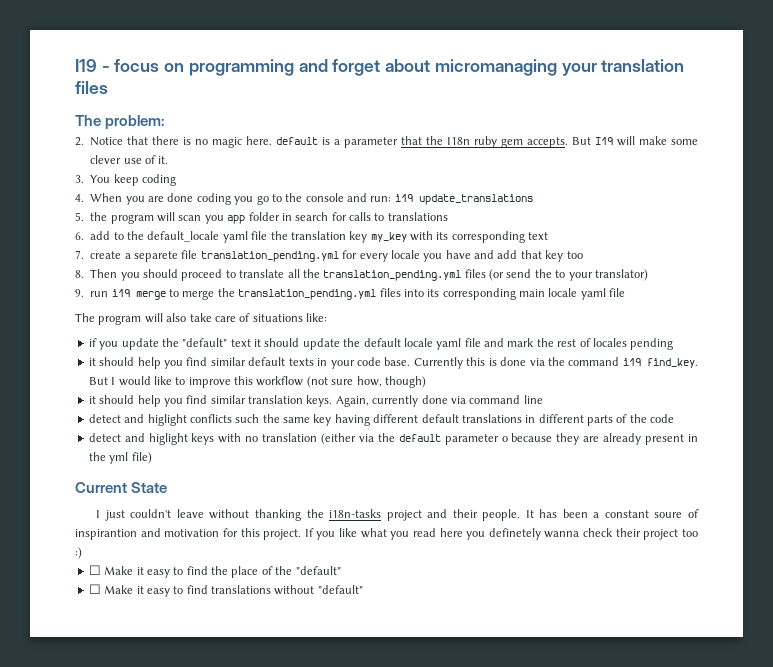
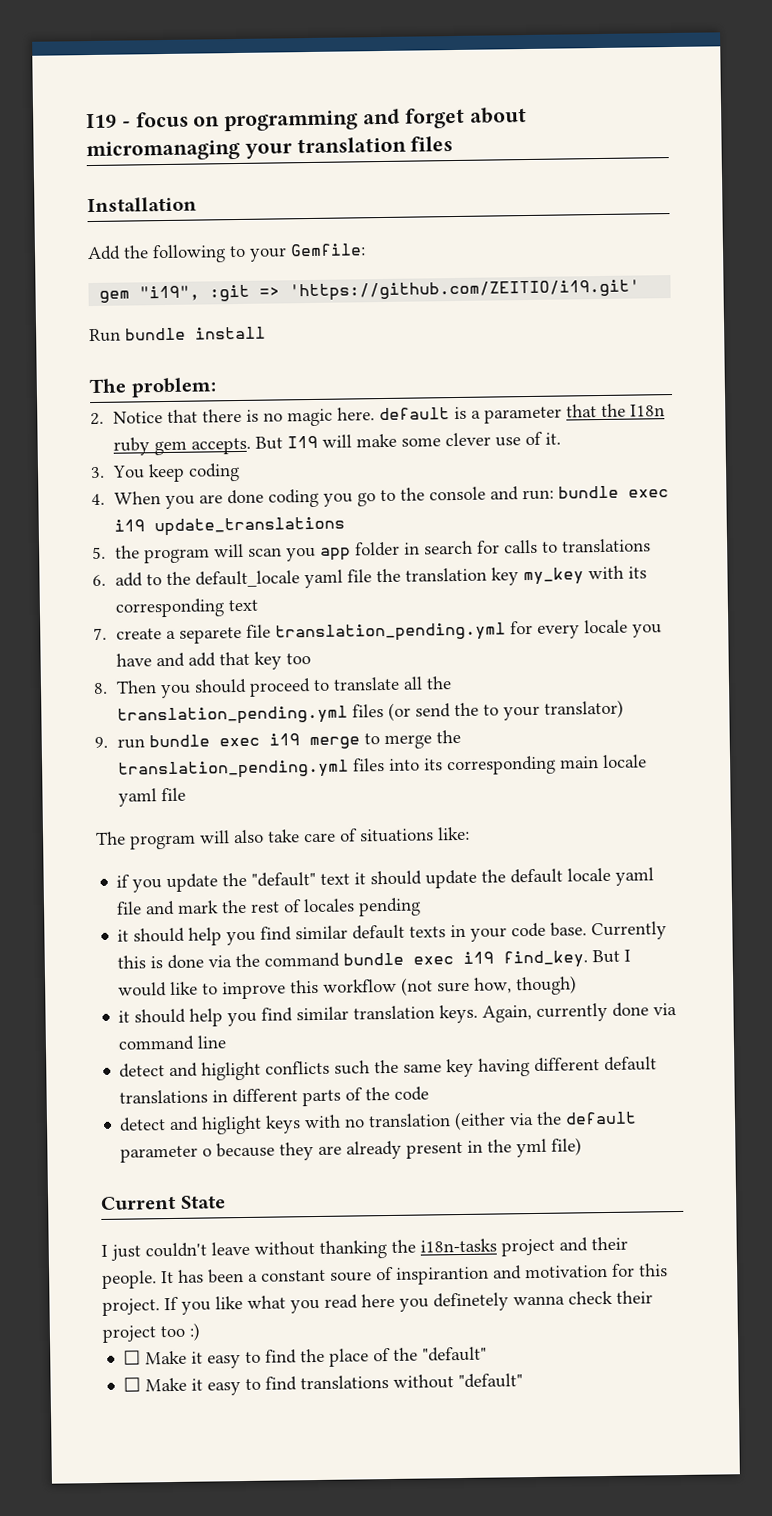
+ Installation
+ Add the following to your Gemfile:
+ gem "i19", :git => 'https://github.com/ZEITIO/i19.git'
+ Run bundle install
- 4. When you are done coding you go to the console and run: i19 update_translations
+ 4. When you are done coding you go to the console and run: bundle exec i19 update_translations
- 9. run i19 merge to merge the translation_pending.yml files into its corresponding main locale yaml file
+ 9. run bundle exec i19 merge to merge the translation_pending.yml files into its corresponding main locale yaml file
- Currently this is done via the command i19 find_key.
+ Currently this is done via the command bundle exec i19 find_key.

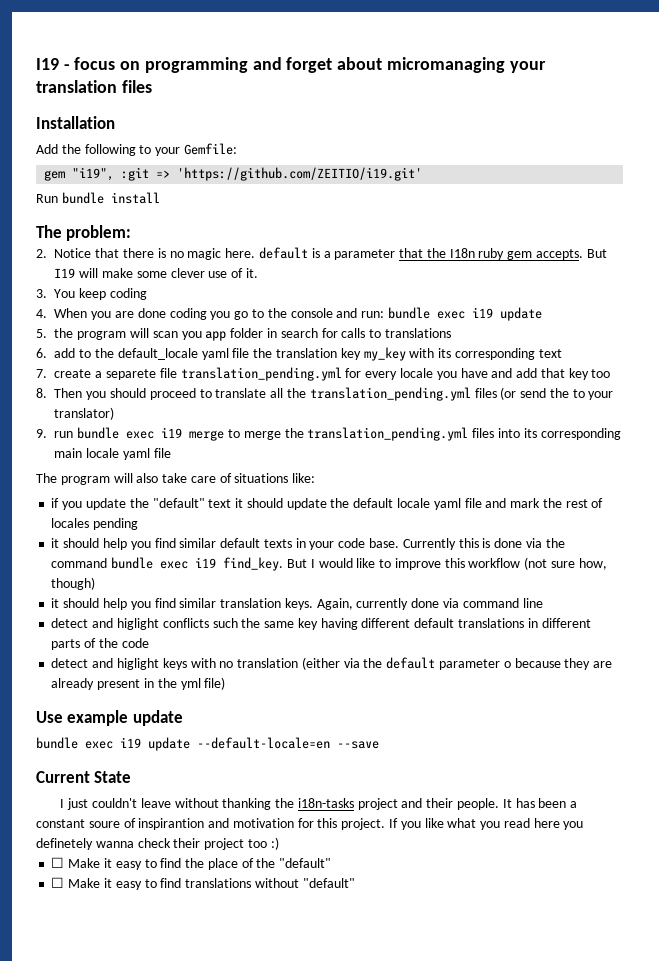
- 4. When you are done coding you go to the console and run: bundle exec i19 update_translations
+ 4. When you are done coding you go to the console and run: bundle exec i19 update
+ Use example update
+ bundle exec i19 update --default-locale=en --save

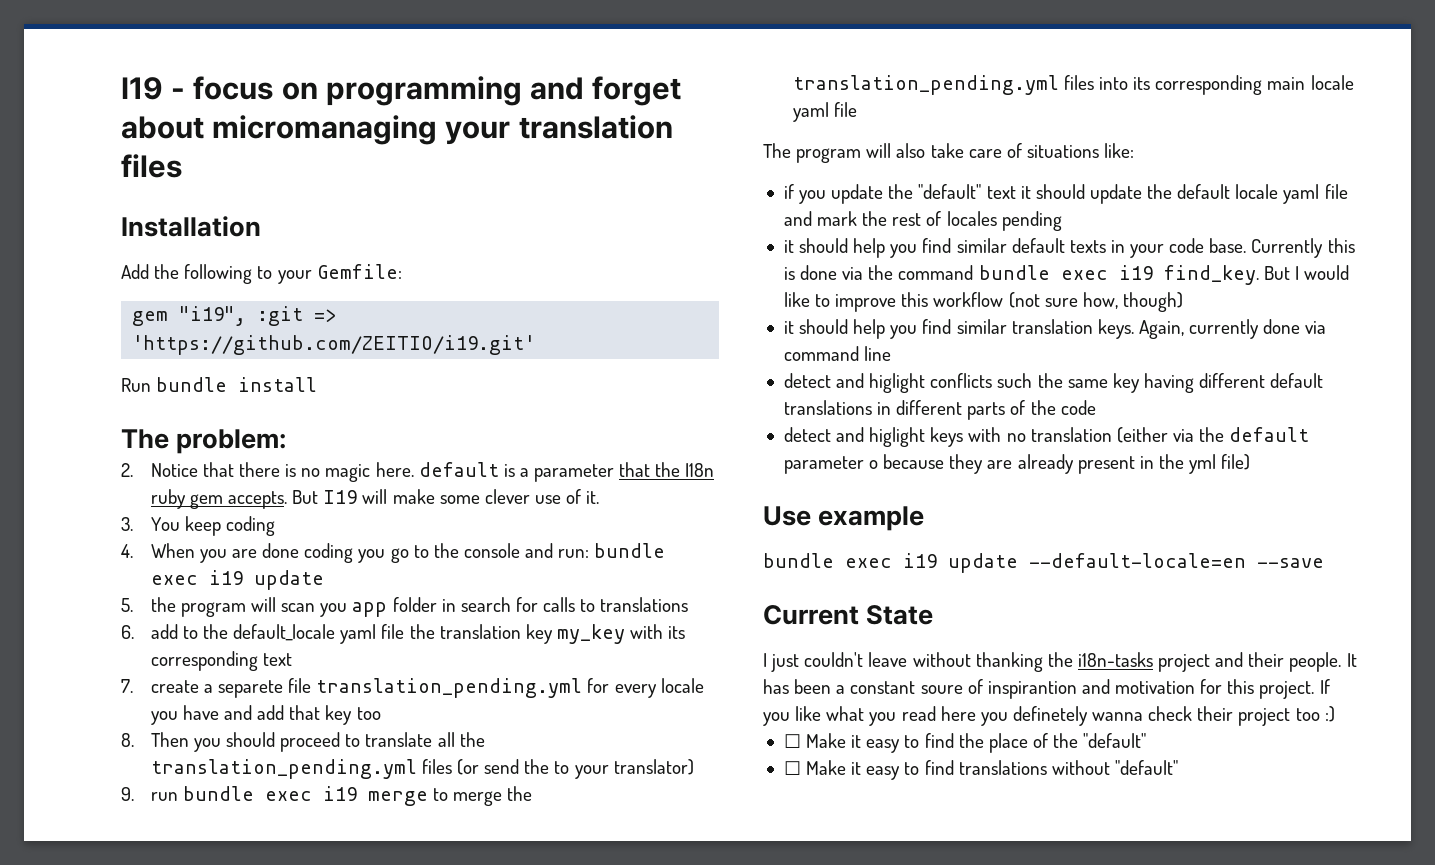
- Use example update
+ Use example

